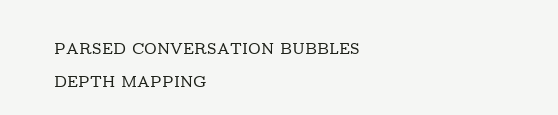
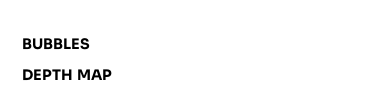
- PARSED CONVERSATION BUBBLES
+ BUBBLES
- DEPTH MAPPING
+ DEPTH MAP

